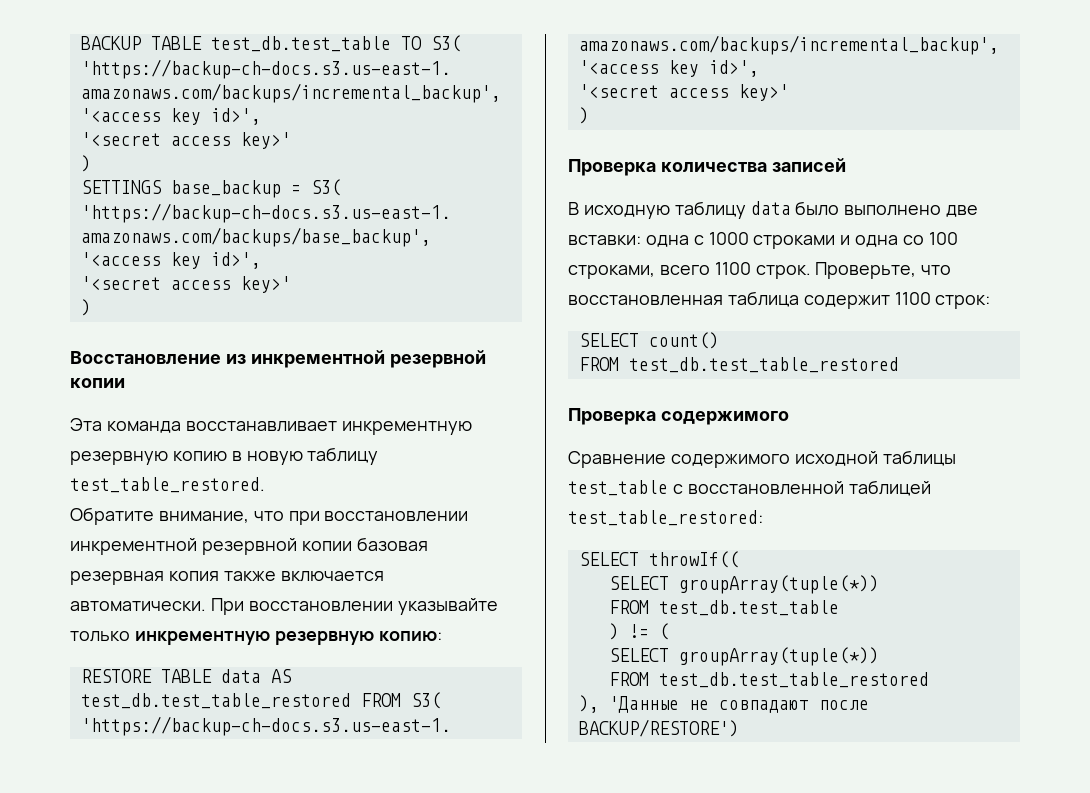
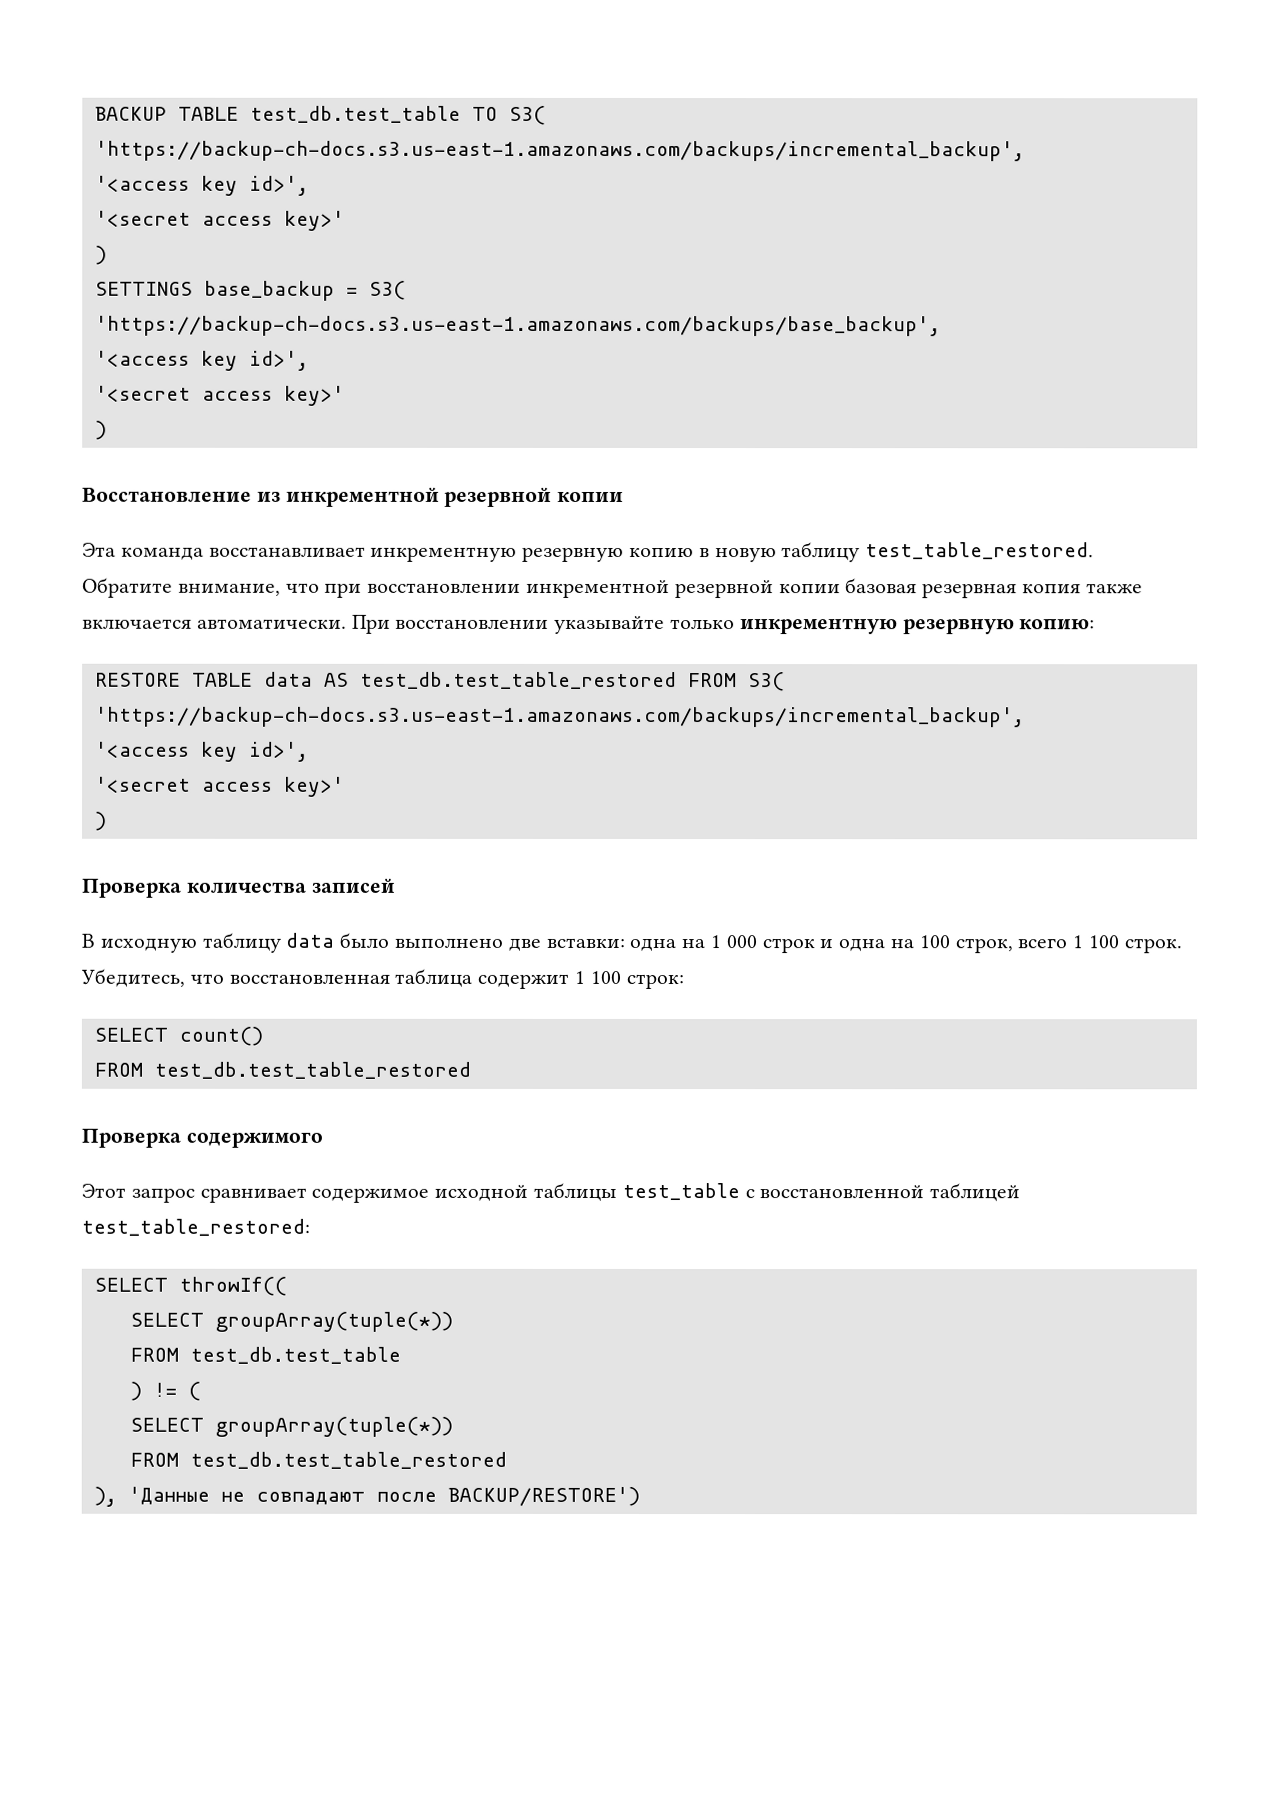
- В исходную таблицу data было выполнено две вставки: одна с 1000 строками и одна со 100 строками, всего 1100 строк. Проверьте, что восстановленная таблица содержит 1100 строк:
+ В исходную таблицу data было выполнено две вставки: одна на 1 000 строк и одна на 100 строк, всего 1 100 строк. Убедитесь, что восстановленная таблица содержит 1 100 строк:
- Сравнение содержимого исходной таблицы test_table с восстановленной таблицей test_table_restored:
+ Этот запрос сравнивает содержимое исходной таблицы test_table с восстановленной таблицей test_table_restored:

